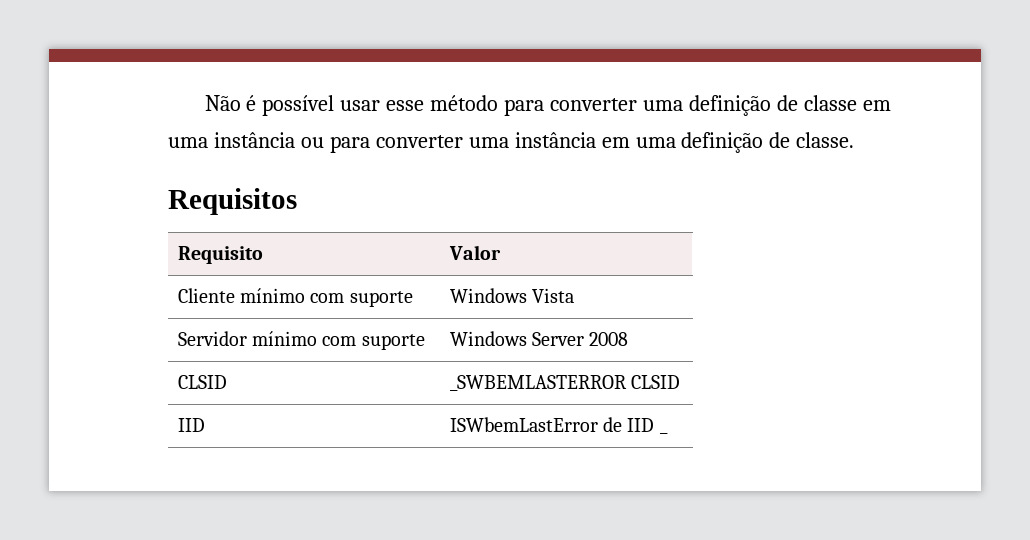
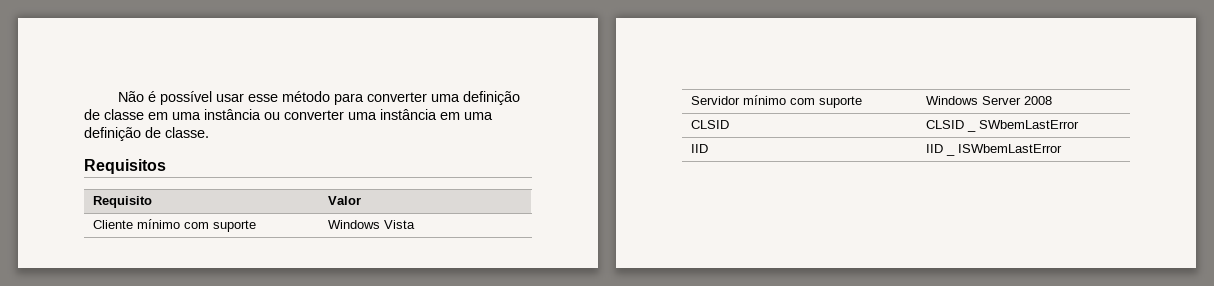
- Não é possível usar esse método para converter uma definição de classe em uma instância ou para converter uma instância em uma definição de classe.
+ Não é possível usar esse método para converter uma definição de classe em uma instância ou converter uma instância em uma definição de classe.
- CLSID | _SWBEMLASTERROR CLSID
+ CLSID | CLSID _ SWbemLastError
- IID | ISWbemLastError de IID _
+ IID | IID _ ISWbemLastError

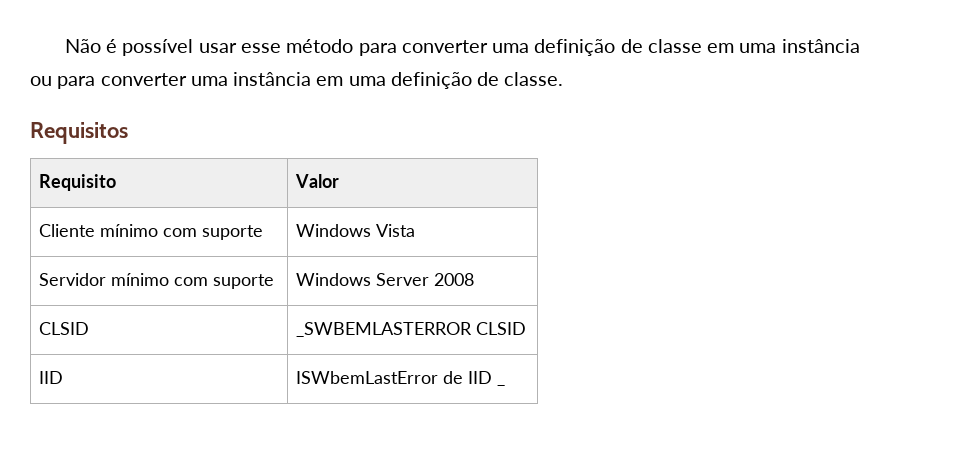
- Não é possível usar esse método para converter uma definição de classe em uma instância ou converter uma instância em uma definição de classe.
+ Não é possível usar esse método para converter uma definição de classe em uma instância ou para converter uma instância em uma definição de classe.
- CLSID | CLSID _ SWbemLastError
+ CLSID | _SWBEMLASTERROR CLSID
- IID | IID _ ISWbemLastError
+ IID | ISWbemLastError de IID _

